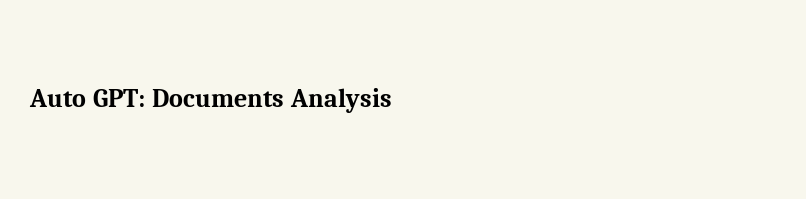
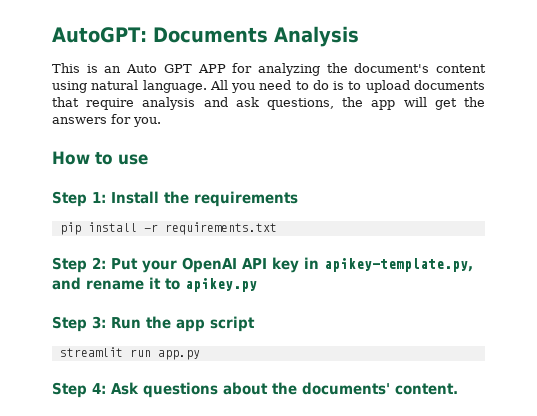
- Auto GPT: Documents Analysis
+ AutoGPT: Documents Analysis
+ This is an Auto GPT APP for analyzing the document's content using natural language. All you need to do is to upload documents that require analysis and ask questions, the app will get the answers for you.
+ How to use
+ Step 1: Install the requirements
+ pip install -r requirements.txt
+ Step 2: Put your OpenAI API key in apikey-template.py, and rename it to apikey.py
+ Step 3: Run the app script
+ streamlit run app.py
+ Step 4: Ask questions about the documents' content.

